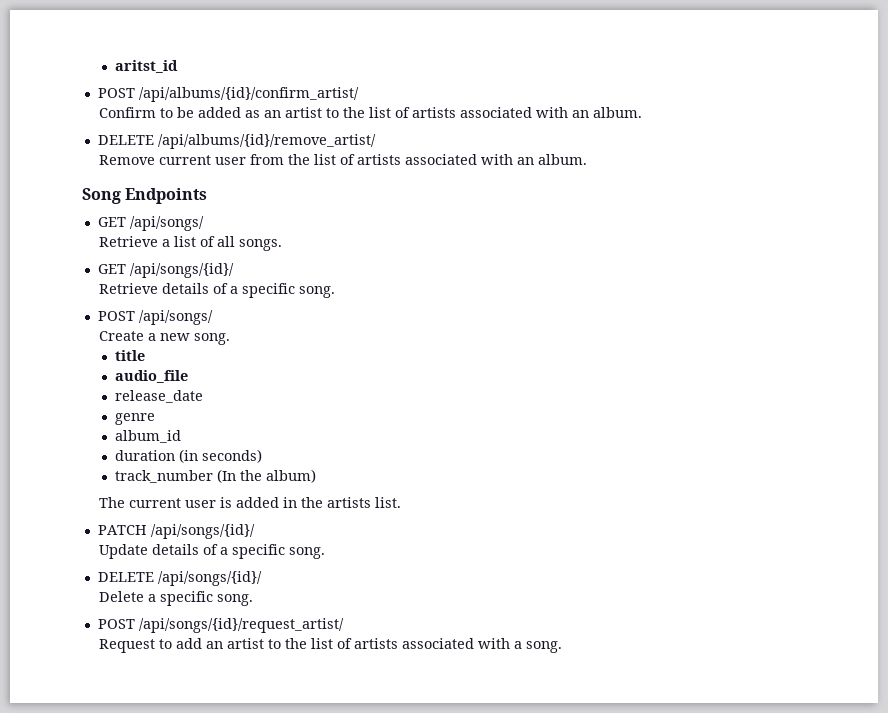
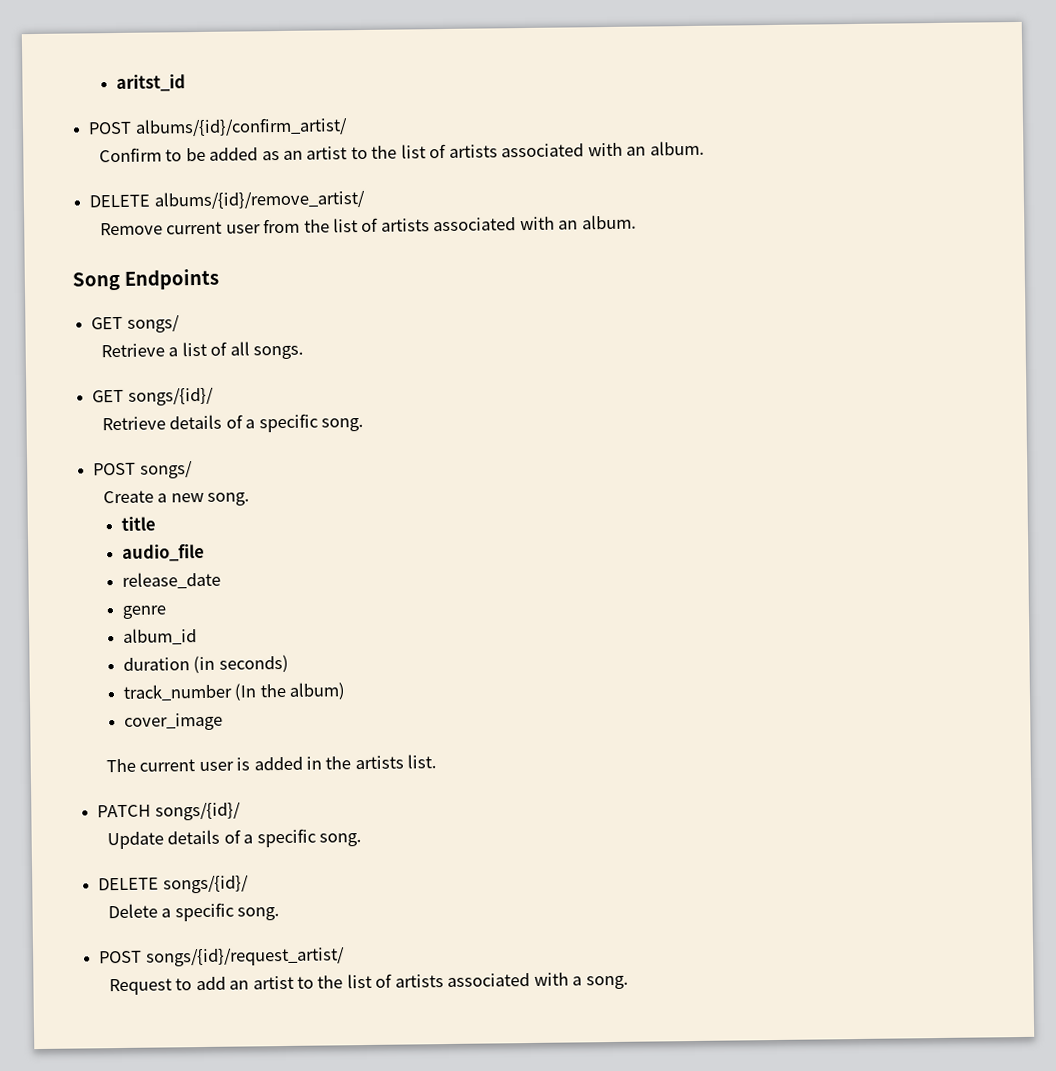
- POST /api/albums/{id}/confirm_artist/
+ POST albums/{id}/confirm_artist/
- DELETE /api/albums/{id}/remove_artist/
+ DELETE albums/{id}/remove_artist/
- GET /api/songs/
+ GET songs/
- GET /api/songs/{id}/
+ GET songs/{id}/
- POST /api/songs/
+ POST songs/
+ cover_image
- PATCH /api/songs/{id}/
+ PATCH songs/{id}/
- DELETE /api/songs/{id}/
+ DELETE songs/{id}/
- POST /api/songs/{id}/request_artist/
+ POST songs/{id}/request_artist/

